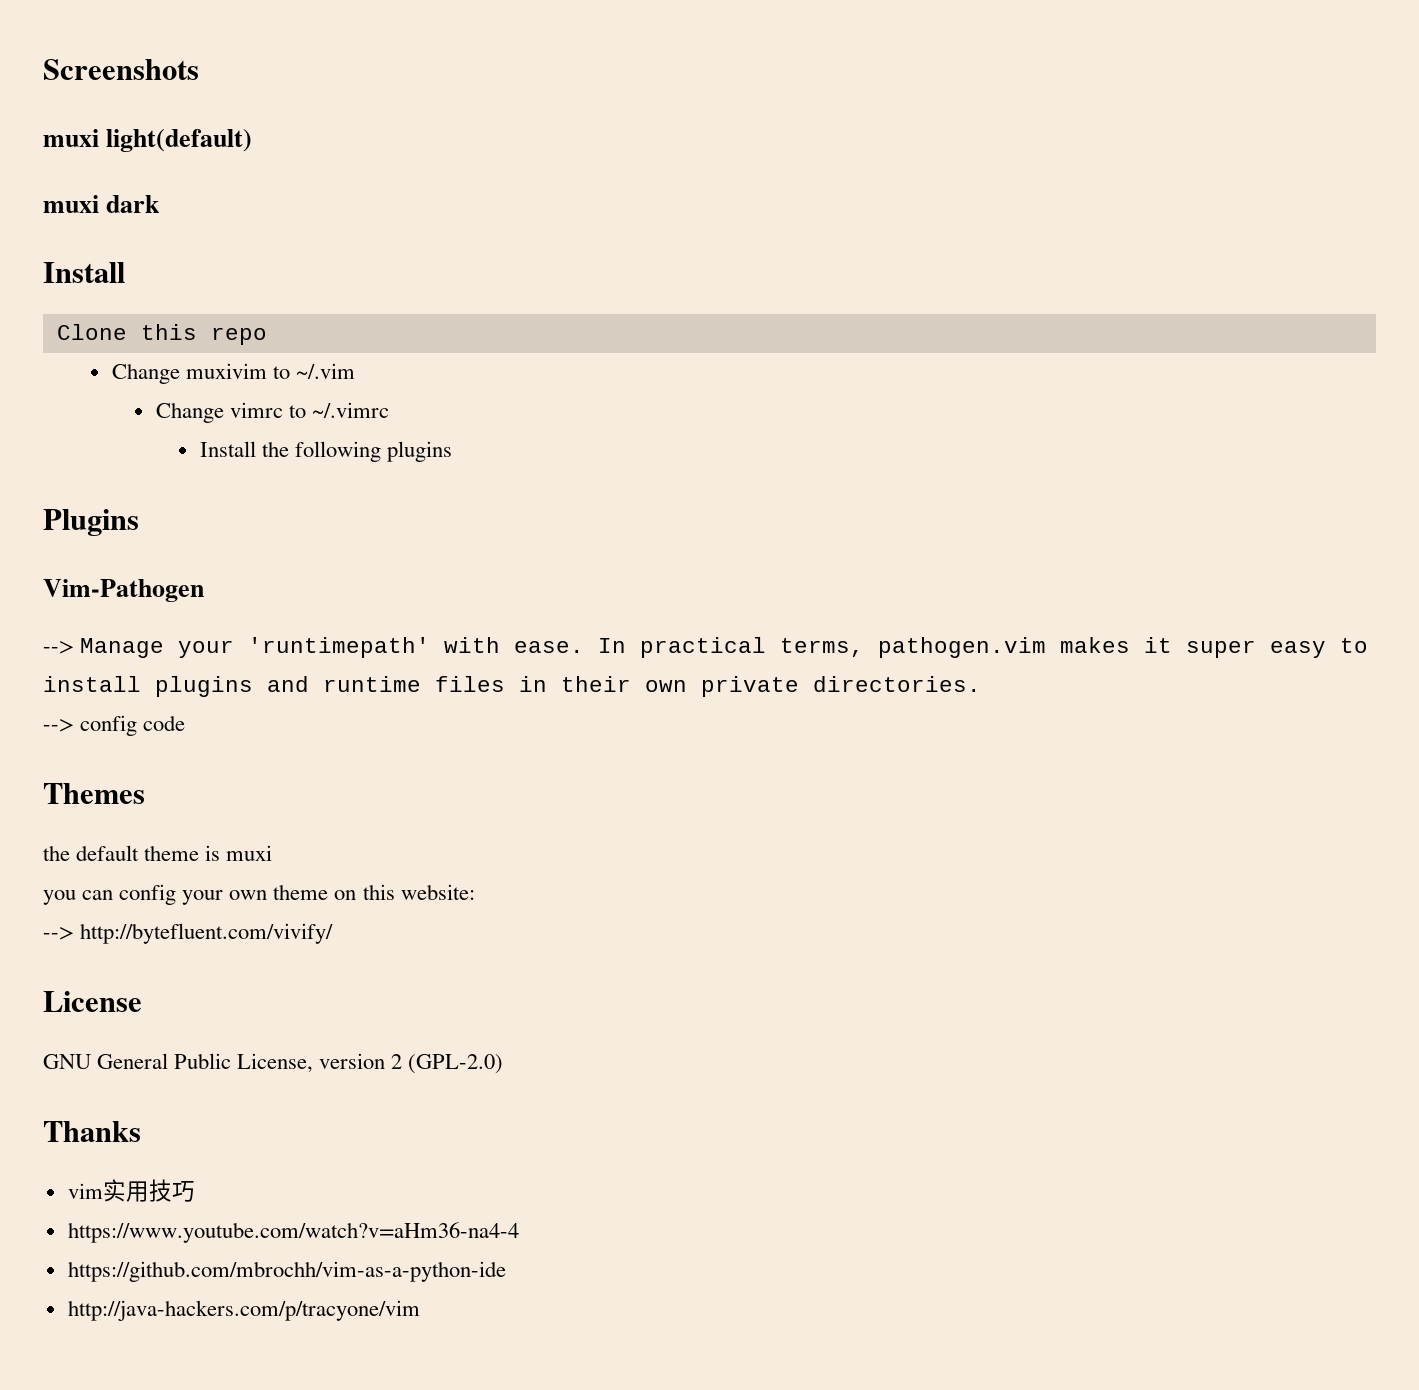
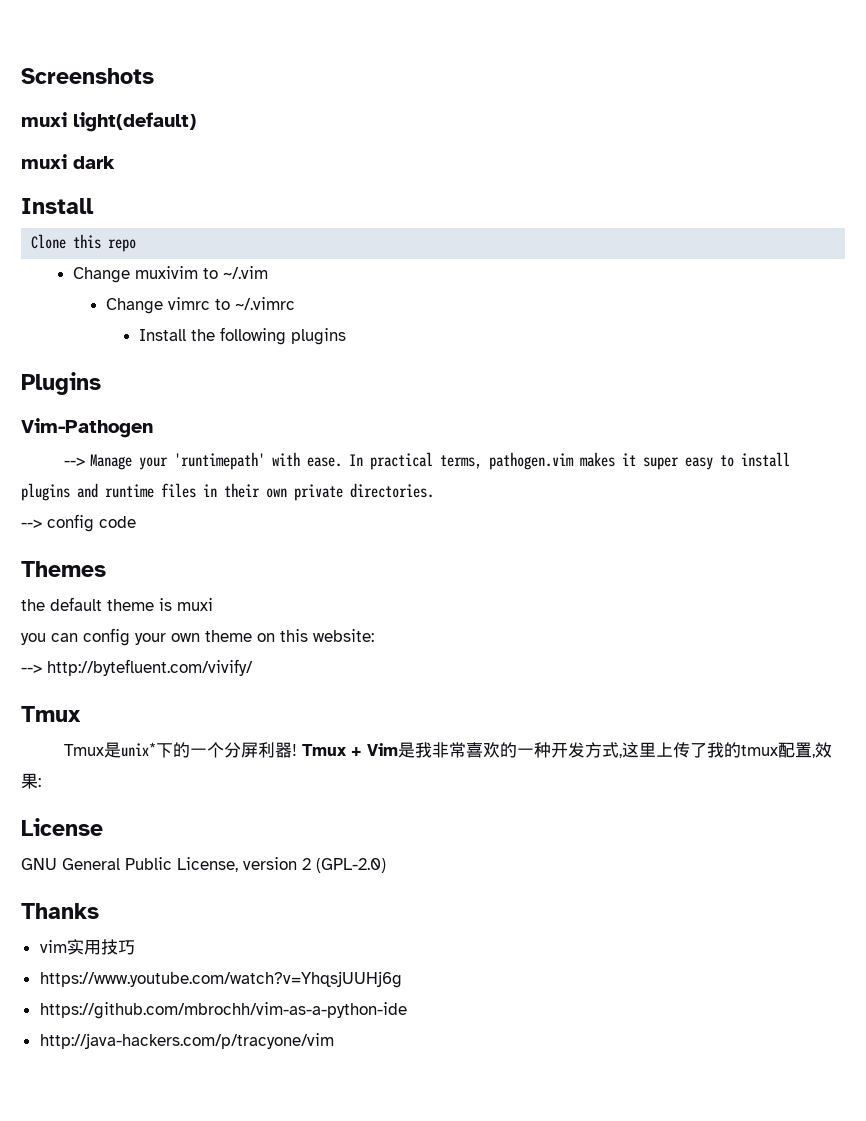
  --> http://bytefluent.com/vivify/
+ Tmux
+ Tmux是unix*下的一个分屏利器! Tmux + Vim是我非常喜欢的一种开发方式,这里上传了我的tmux配置,效果:
- https://www.youtube.com/watch?v=aHm36-na4-4
+ https://www.youtube.com/watch?v=YhqsjUUHj6g

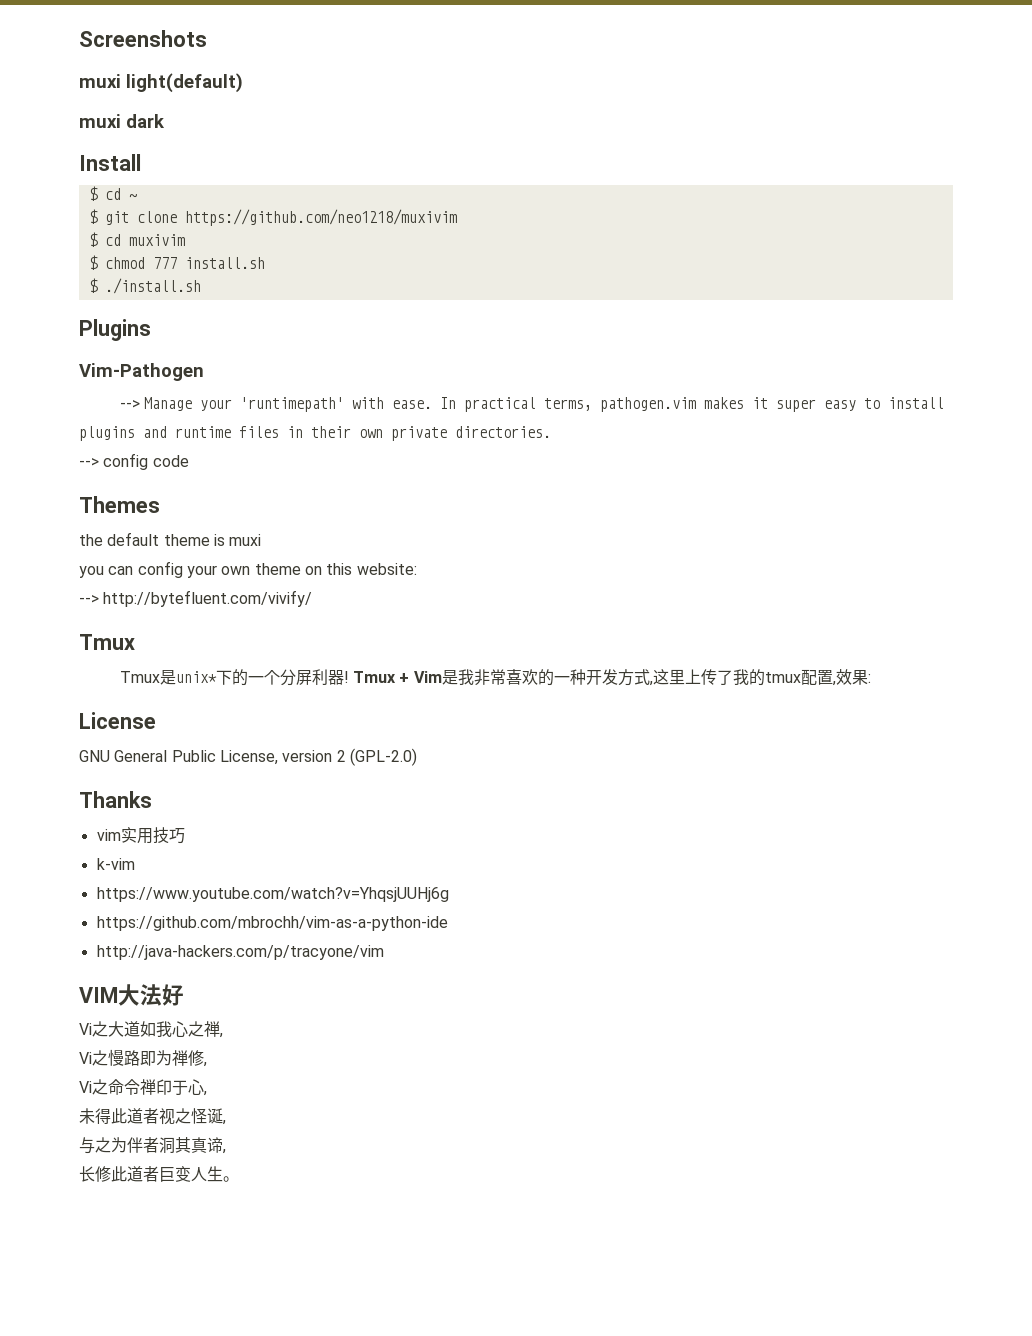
- Clone this repo
- Change muxivim to ~/.vim
- Change vimrc to ~/.vimrc
- Install the following plugins
+ $ cd ~
+ $ git clone https://github.com/neo1218/muxivim
+ $ cd muxivim
+ $ chmod 777 install.sh
+ $ ./install.sh
+ k-vim
+ VIM大法好
+ Vi之大道如我心之禅,
+ Vi之慢路即为禅修,
+ Vi之命令禅印于心,
+ 未得此道者视之怪诞,
+ 与之为伴者洞其真谛,
+ 长修此道者巨变人生。

